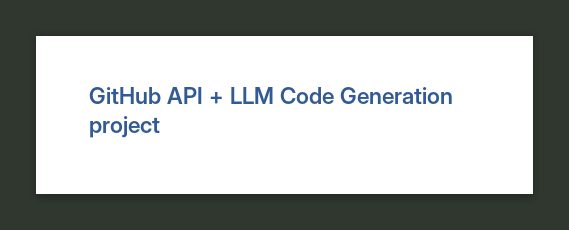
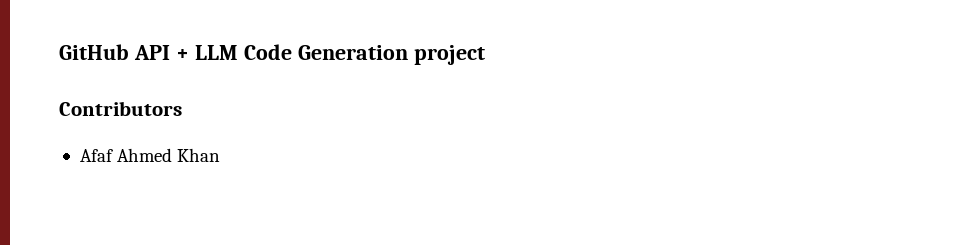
+ Contributors
+ Afaf Ahmed Khan

